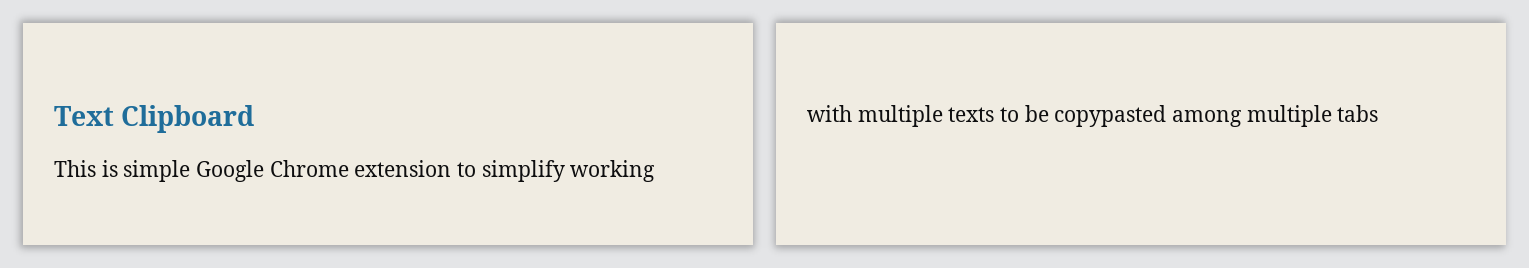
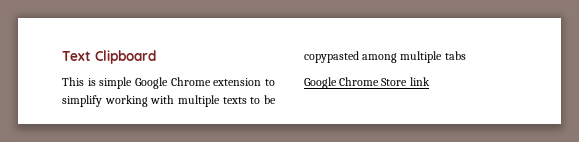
+ Google Chrome Store link

